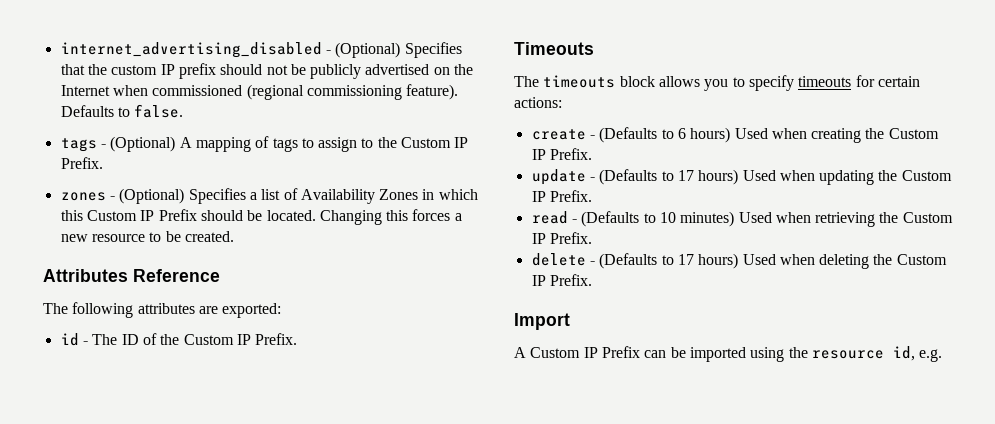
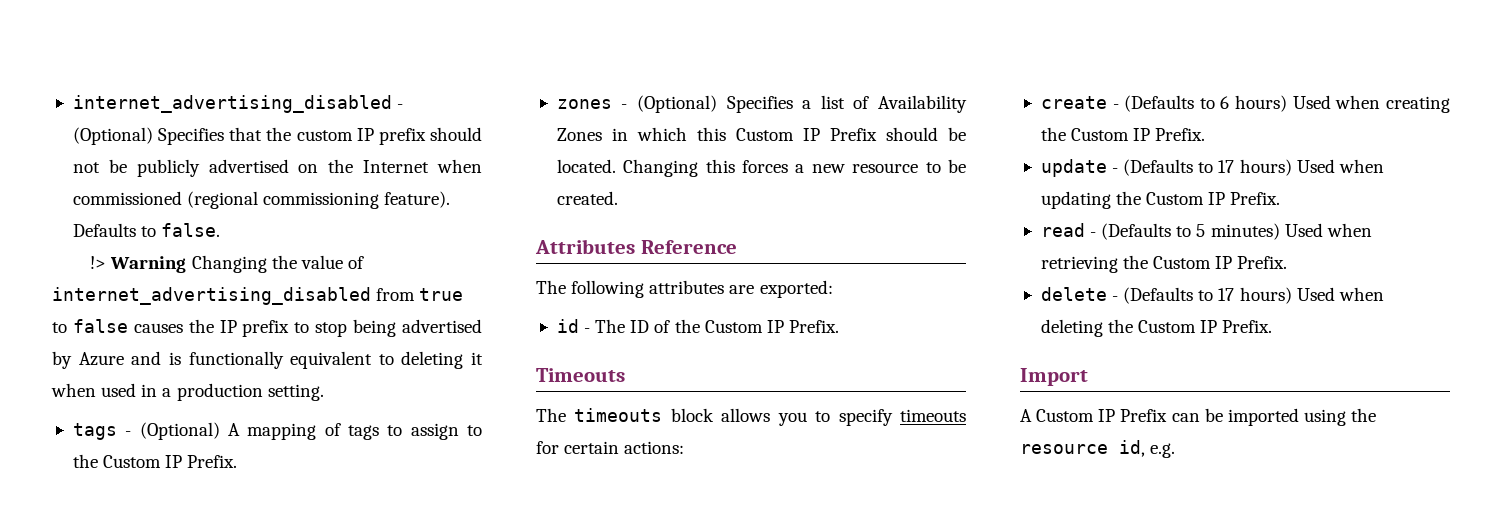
+ !> Warning Changing the value of internet_advertising_disabled from true to false causes the IP prefix to stop being advertised by Azure and is functionally equivalent to deleting it when used in a production setting.
- read - (Defaults to 10 minutes) Used when retrieving the Custom IP Prefix.
+ read - (Defaults to 5 minutes) Used when retrieving the Custom IP Prefix.

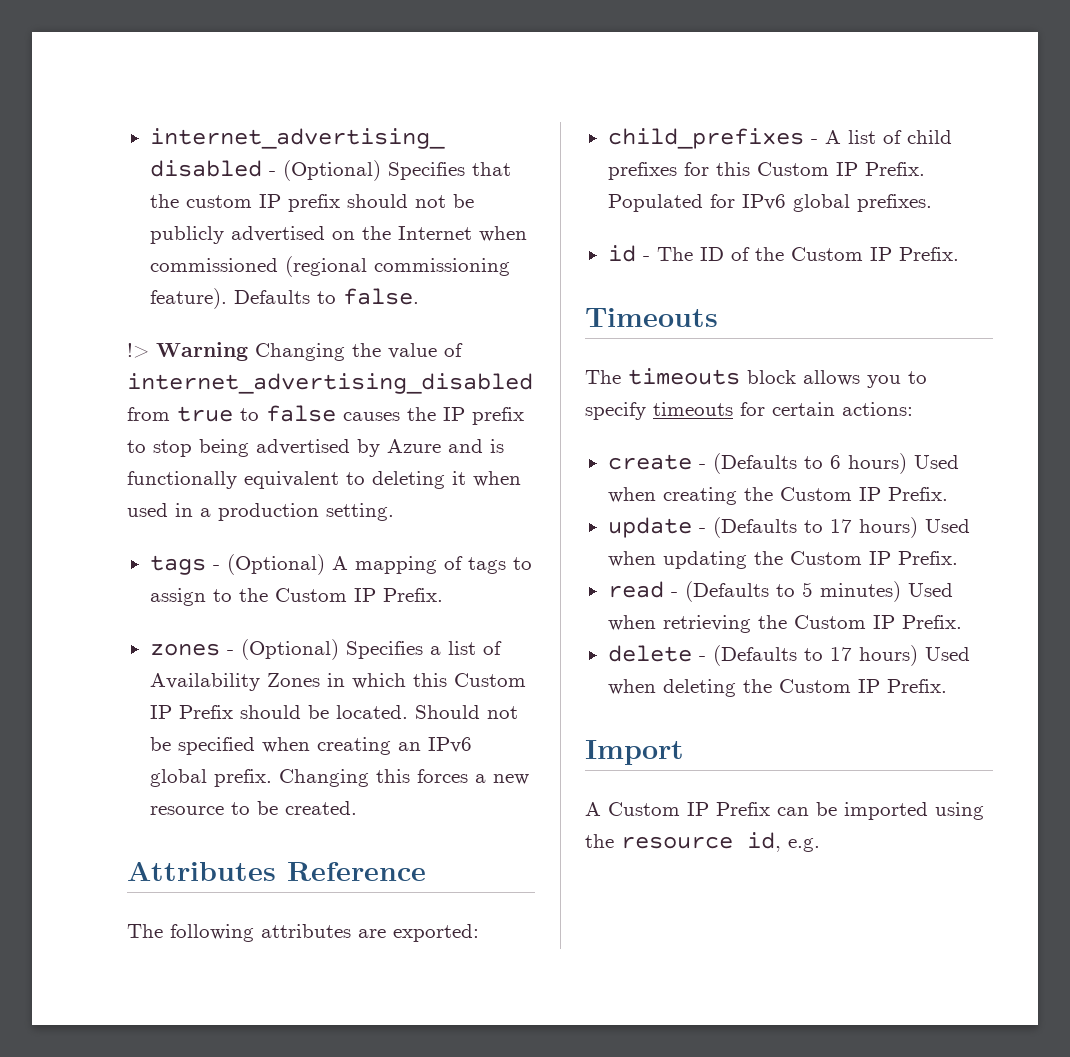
+ Should not be specified when creating an IPv6 global prefix.
+ child_prefixes - A list of child prefixes for this Custom IP Prefix. Populated for IPv6 global prefixes.

